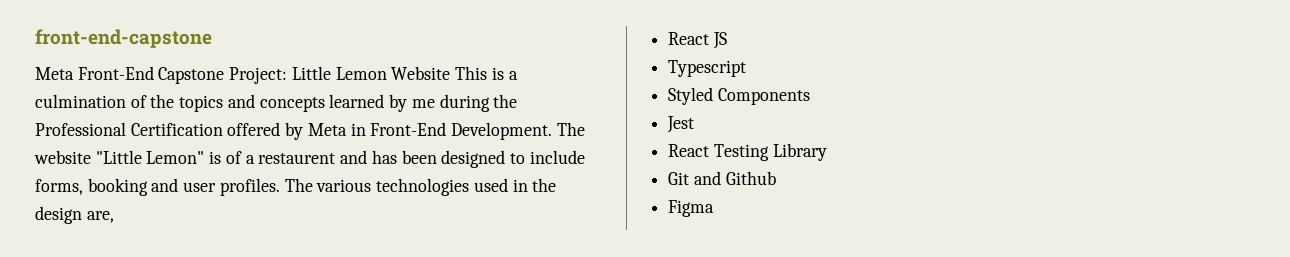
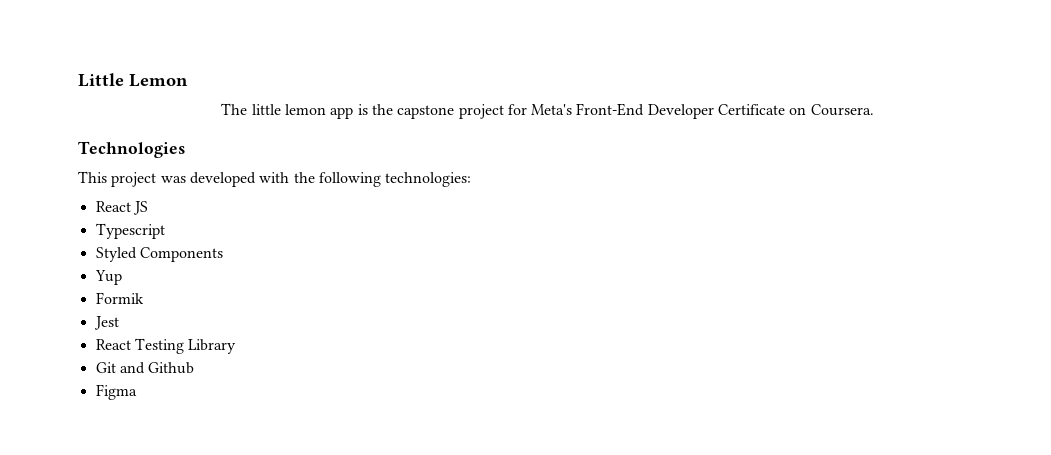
- front-end-capstone
- Meta Front-End Capstone Project: Little Lemon Website This is a culmination of the topics and concepts learned by me during the Professional Certification offered by Meta in Front-End Development. The website "Little Lemon" is of a restaurent and has been designed to include forms, booking and user profiles. The various technologies used in the design are,
+ Little Lemon
+ The little lemon app is the capstone project for Meta's Front-End Developer Certificate on Coursera.
+ Technologies
+ This project was developed with the following technologies:
+ Yup
+ Formik

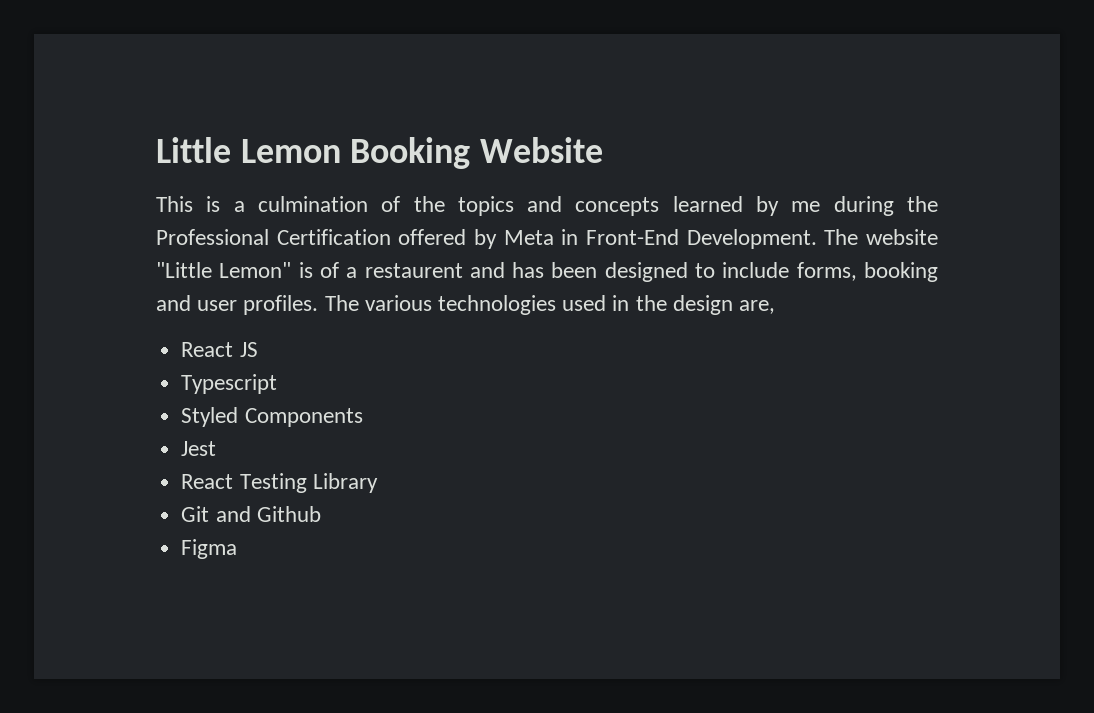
- Little Lemon
- The little lemon app is the capstone project for Meta's Front-End Developer Certificate on Coursera.
- Technologies
- This project was developed with the following technologies:
+ Little Lemon Booking Website
+ This is a culmination of the topics and concepts learned by me during the Professional Certification offered by Meta in Front-End Development. The website "Little Lemon" is of a restaurent and has been designed to include forms, booking and user profiles. The various technologies used in the design are,
- Yup
- Formik

